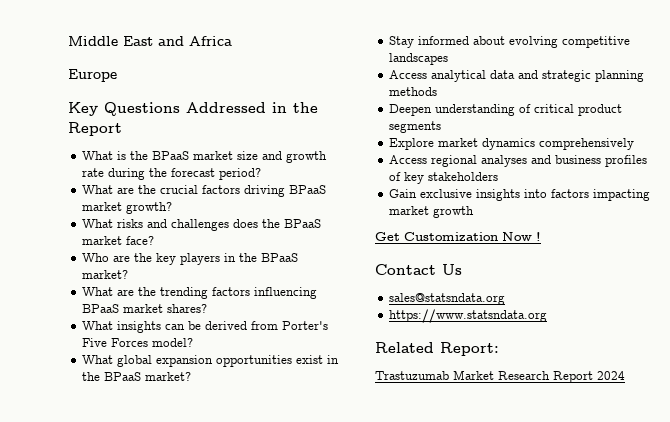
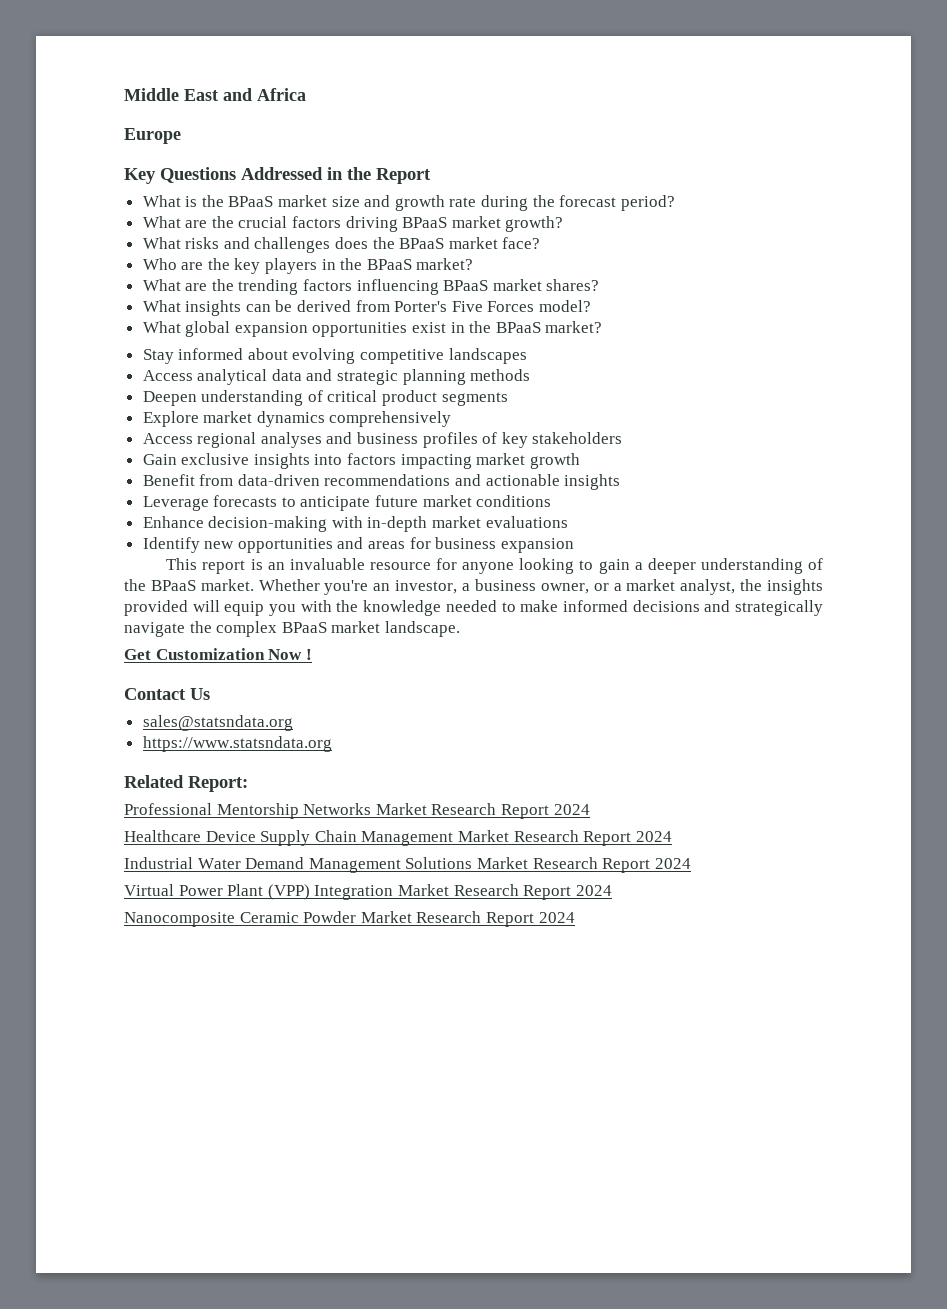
+ Benefit from data-driven recommendations and actionable insights
+ Leverage forecasts to anticipate future market conditions
+ Enhance decision-making with in-depth market evaluations
+ Identify new opportunities and areas for business expansion
+ This report is an invaluable resource for anyone looking to gain a deeper understanding of the BPaaS market. Whether you're an investor, a business owner, or a market analyst, the insights provided will equip you with the knowledge needed to make informed decisions and strategically navigate the complex BPaaS market landscape.
- Trastuzumab Market Research Report 2024
+ Professional Mentorship Networks Market Research Report 2024
+ Healthcare Device Supply Chain Management Market Research Report 2024
+ Industrial Water Demand Management Solutions Market Research Report 2024
+ Virtual Power Plant (VPP) Integration Market Research Report 2024
+ Nanocomposite Ceramic Powder Market Research Report 2024

